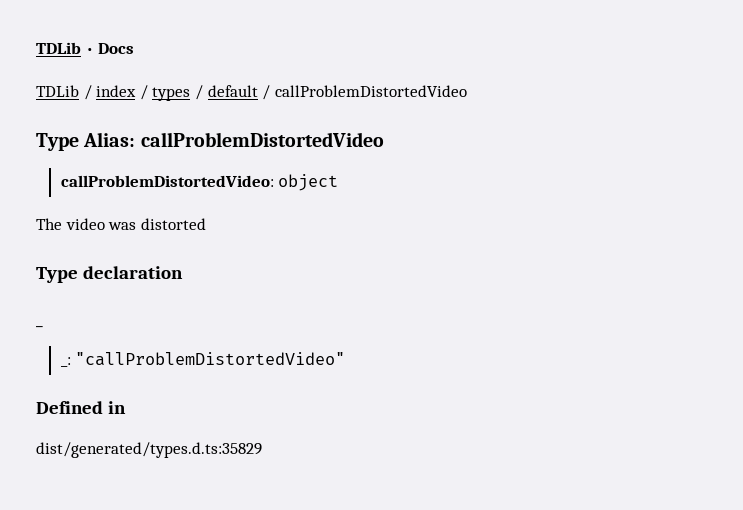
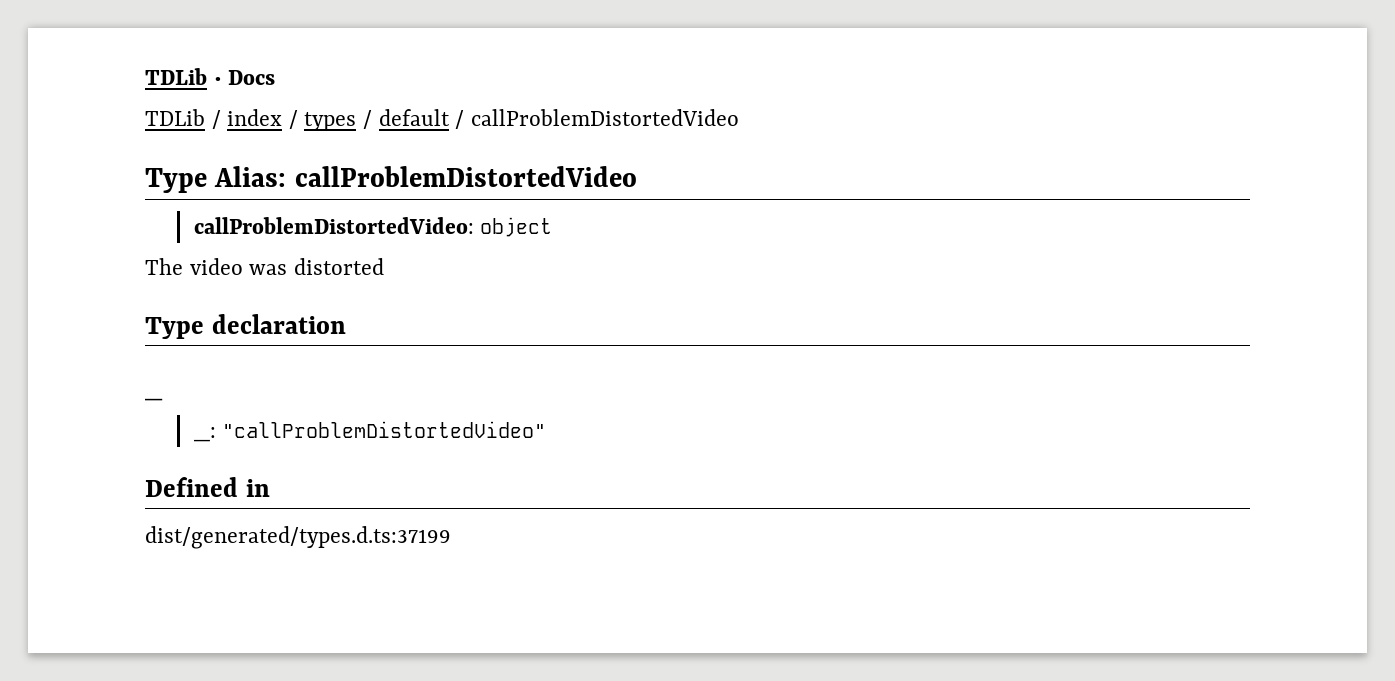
- dist/generated/types.d.ts:35829
+ dist/generated/types.d.ts:37199

